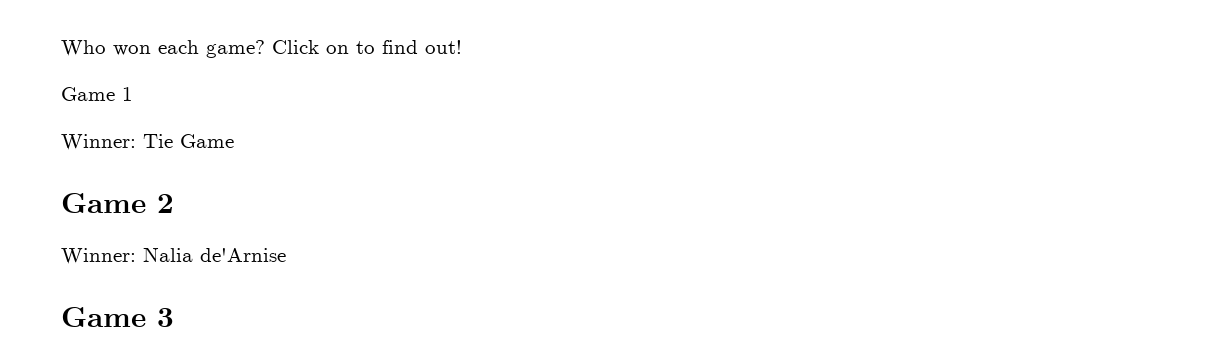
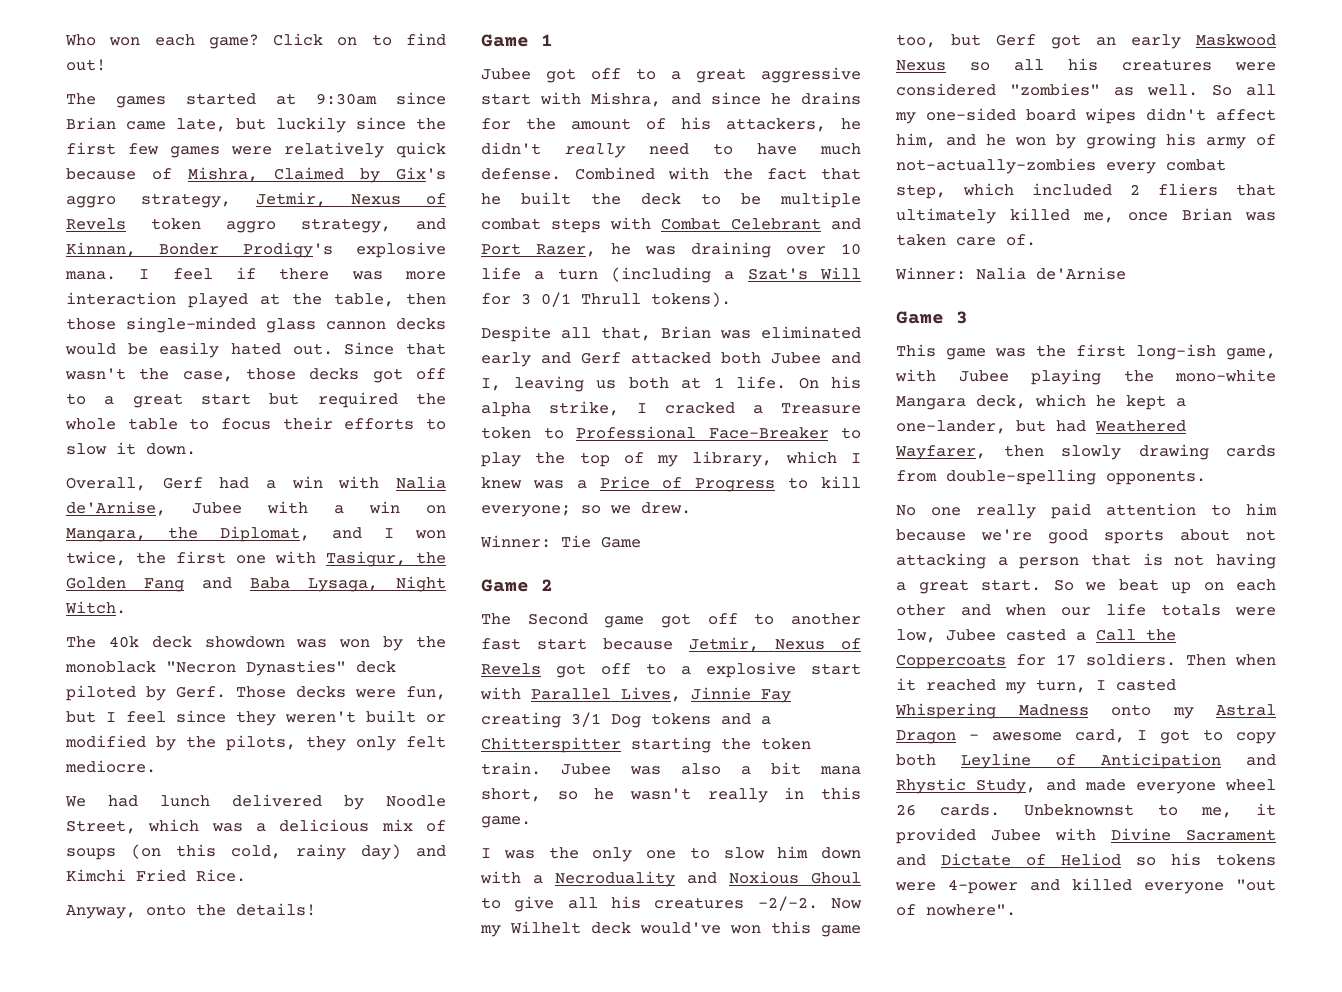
+ The games started at 9:30am since Brian came late, but luckily since the first few games were relatively quick because of Mishra, Claimed by Gix's aggro strategy, Jetmir, Nexus of Revels token aggro strategy, and Kinnan, Bonder Prodigy's explosive mana. I feel if there was more interaction played at the table, then those single-minded glass cannon decks would be easily hated out. Since that wasn't the case, those decks got off to a great start but required the whole table to focus their efforts to slow it down.
+ Overall, Gerf had a win with Nalia de'Arnise, Jubee with a win on Mangara, the Diplomat, and I won twice, the first one with Tasigur, the Golden Fang and Baba Lysaga, Night Witch.
+ The 40k deck showdown was won by the monoblack "Necron Dynasties" deck piloted by Gerf. Those decks were fun, but I feel since they weren't built or modified by the pilots, they only felt mediocre.
+ We had lunch delivered by Noodle Street, which was a delicious mix of soups (on this cold, rainy day) and Kimchi Fried Rice.
+ Anyway, onto the details!
  Game 1
+ Jubee got off to a great aggressive start with Mishra, and since he drains for the amount of his attackers, he didn't really need to have much defense. Combined with the fact that he built the deck to be multiple combat steps with Combat Celebrant and Port Razer, he was draining over 10 life a turn (including a Szat's Will for 3 0/1 Thrull tokens).
+ Despite all that, Brian was eliminated early and Gerf attacked both Jubee and I, leaving us both at 1 life. On his alpha strike, I cracked a Treasure token to Professional Face-Breaker to play the top of my library, which I knew was a Price of Progress to kill everyone; so we drew.
+ The Second game got off to another fast start because Jetmir, Nexus of Revels got off to a explosive start with Parallel Lives, Jinnie Fay creating 3/1 Dog tokens and a Chitterspitter starting the token train. Jubee was also a bit mana short, so he wasn't really in this game.
+ I was the only one to slow him down with a Necroduality and Noxious Ghoul to give all his creatures -2/-2. Now my Wilhelt deck would've won this game too, but Gerf got an early Maskwood Nexus so all his creatures were considered "zombies" as well. So all my one-sided board wipes didn't affect him, and he won by growing his army of not-actually-zombies every combat step, which included 2 fliers that ultimately killed me, once Brian was taken care of.
+ This game was the first long-ish game, with Jubee playing the mono-white Mangara deck, which he kept a one-lander, but had Weathered Wayfarer, then slowly drawing cards from double-spelling opponents.
+ No one really paid attention to him because we're good sports about not attacking a person that is not having a great start. So we beat up on each other and when our life totals were low, Jubee casted a Call the Coppercoats for 17 soldiers. Then when it reached my turn, I casted Whispering Madness onto my Astral Dragon - awesome card, I got to copy both Leyline of Anticipation and Rhystic Study, and made everyone wheel 26 cards. Unbeknownst to me, it provided Jubee with Divine Sacrament and Dictate of Heliod so his tokens were 4-power and killed everyone "out of nowhere".

